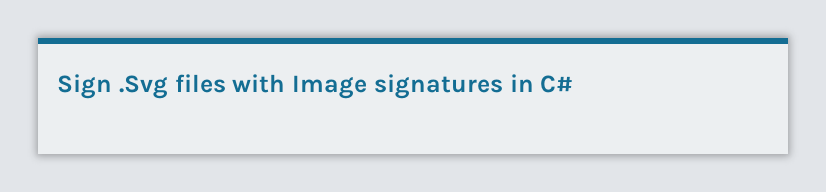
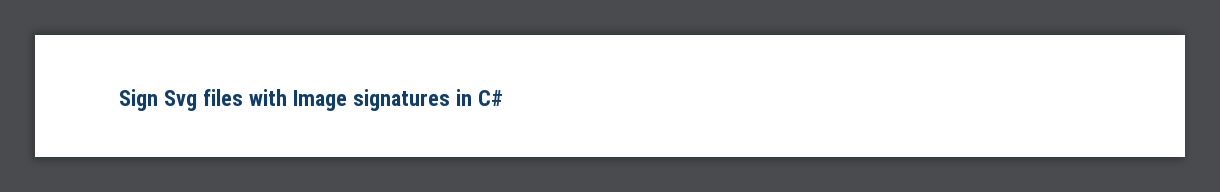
- Sign .Svg files with Image signatures in C#
+ Sign Svg files with Image signatures in C#

